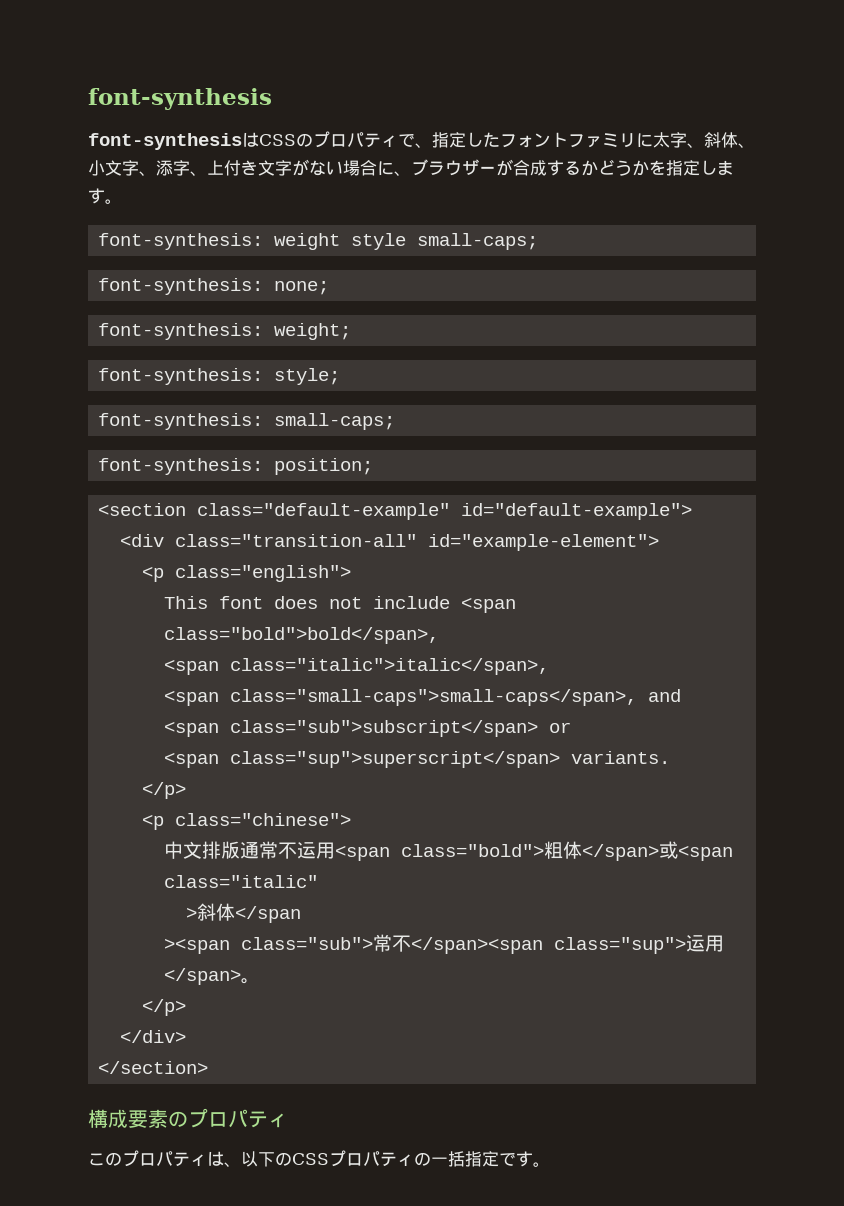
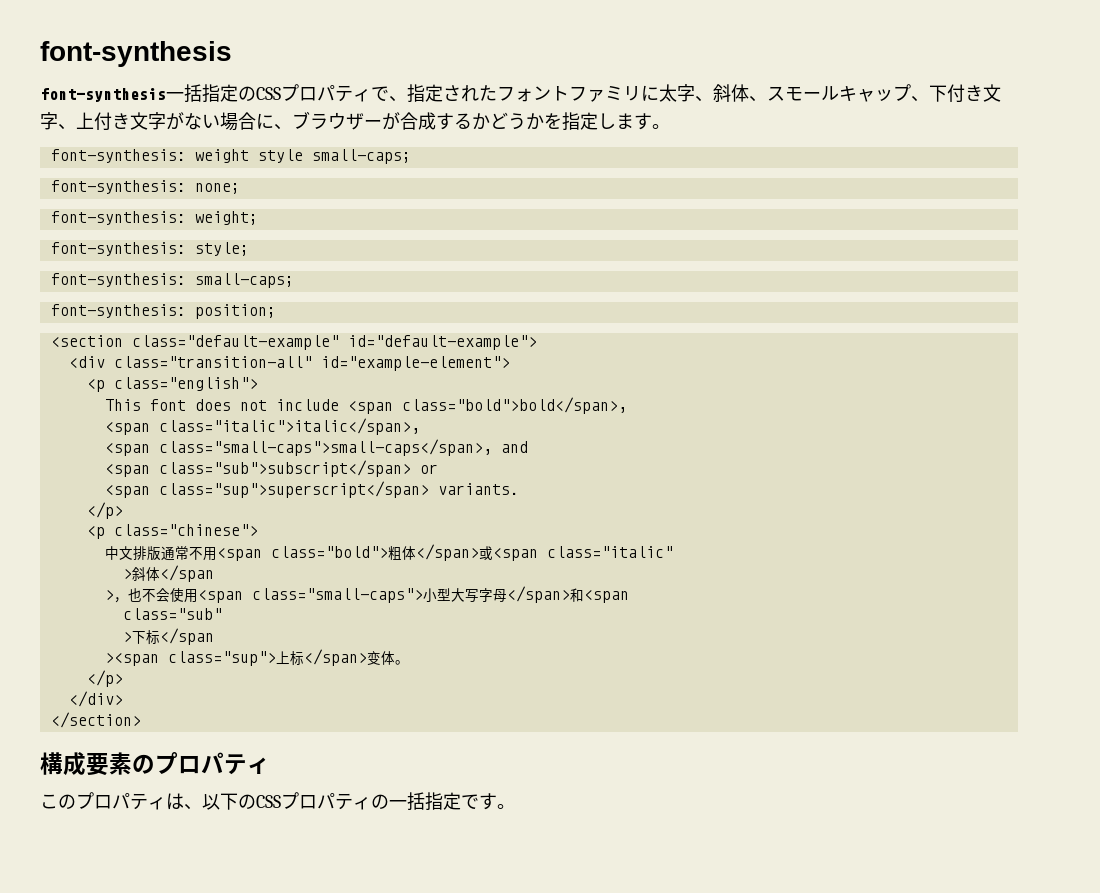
- font-synthesisはCSSのプロパティで、指定したフォントファミリに太字、斜体、小文字、添字、上付き文字がない場合に、ブラウザーが合成するかどうかを指定します。
+ font-synthesis一括指定のCSSプロパティで、指定されたフォントファミリに太字、斜体、スモールキャップ、下付き文字、上付き文字がない場合に、ブラウザーが合成するかどうかを指定します。
- 中文排版通常不运用<span class="bold">粗体</span>或<span class="italic"
+ 中文排版通常不用<span class="bold">粗体</span>或<span class="italic"
- ><span class="sub">常不</span><span class="sup">运用</span>。
+ >，也不会使用<span class="small-caps">小型大写字母</span>和<span
+ class="sub"
+ >下标</span
+ ><span class="sup">上标</span>变体。

